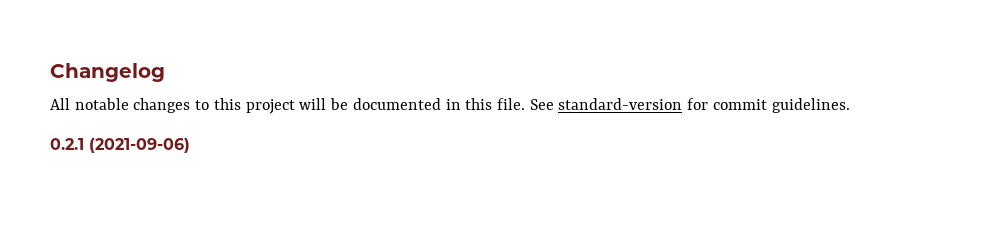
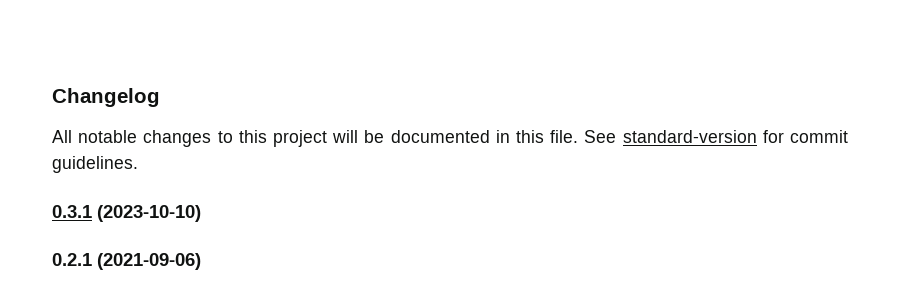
+ 0.3.1 (2023-10-10)

